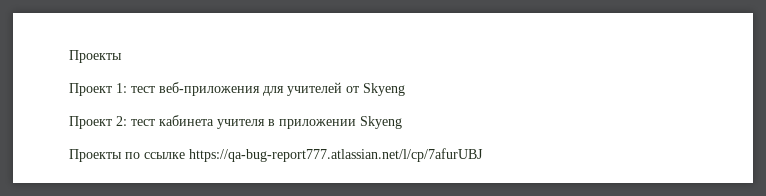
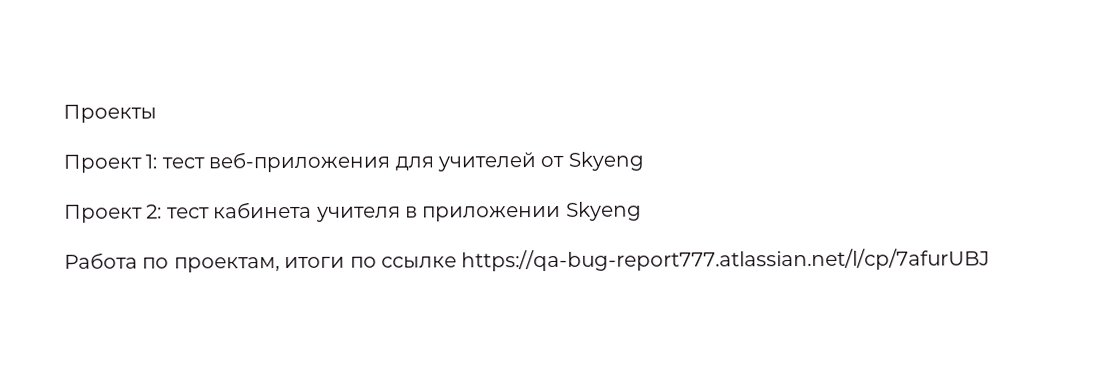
- Проекты по ссылке https://qa-bug-report777.atlassian.net/l/cp/7afurUBJ
+ Работа по проектам, итоги по ссылке https://qa-bug-report777.atlassian.net/l/cp/7afurUBJ

